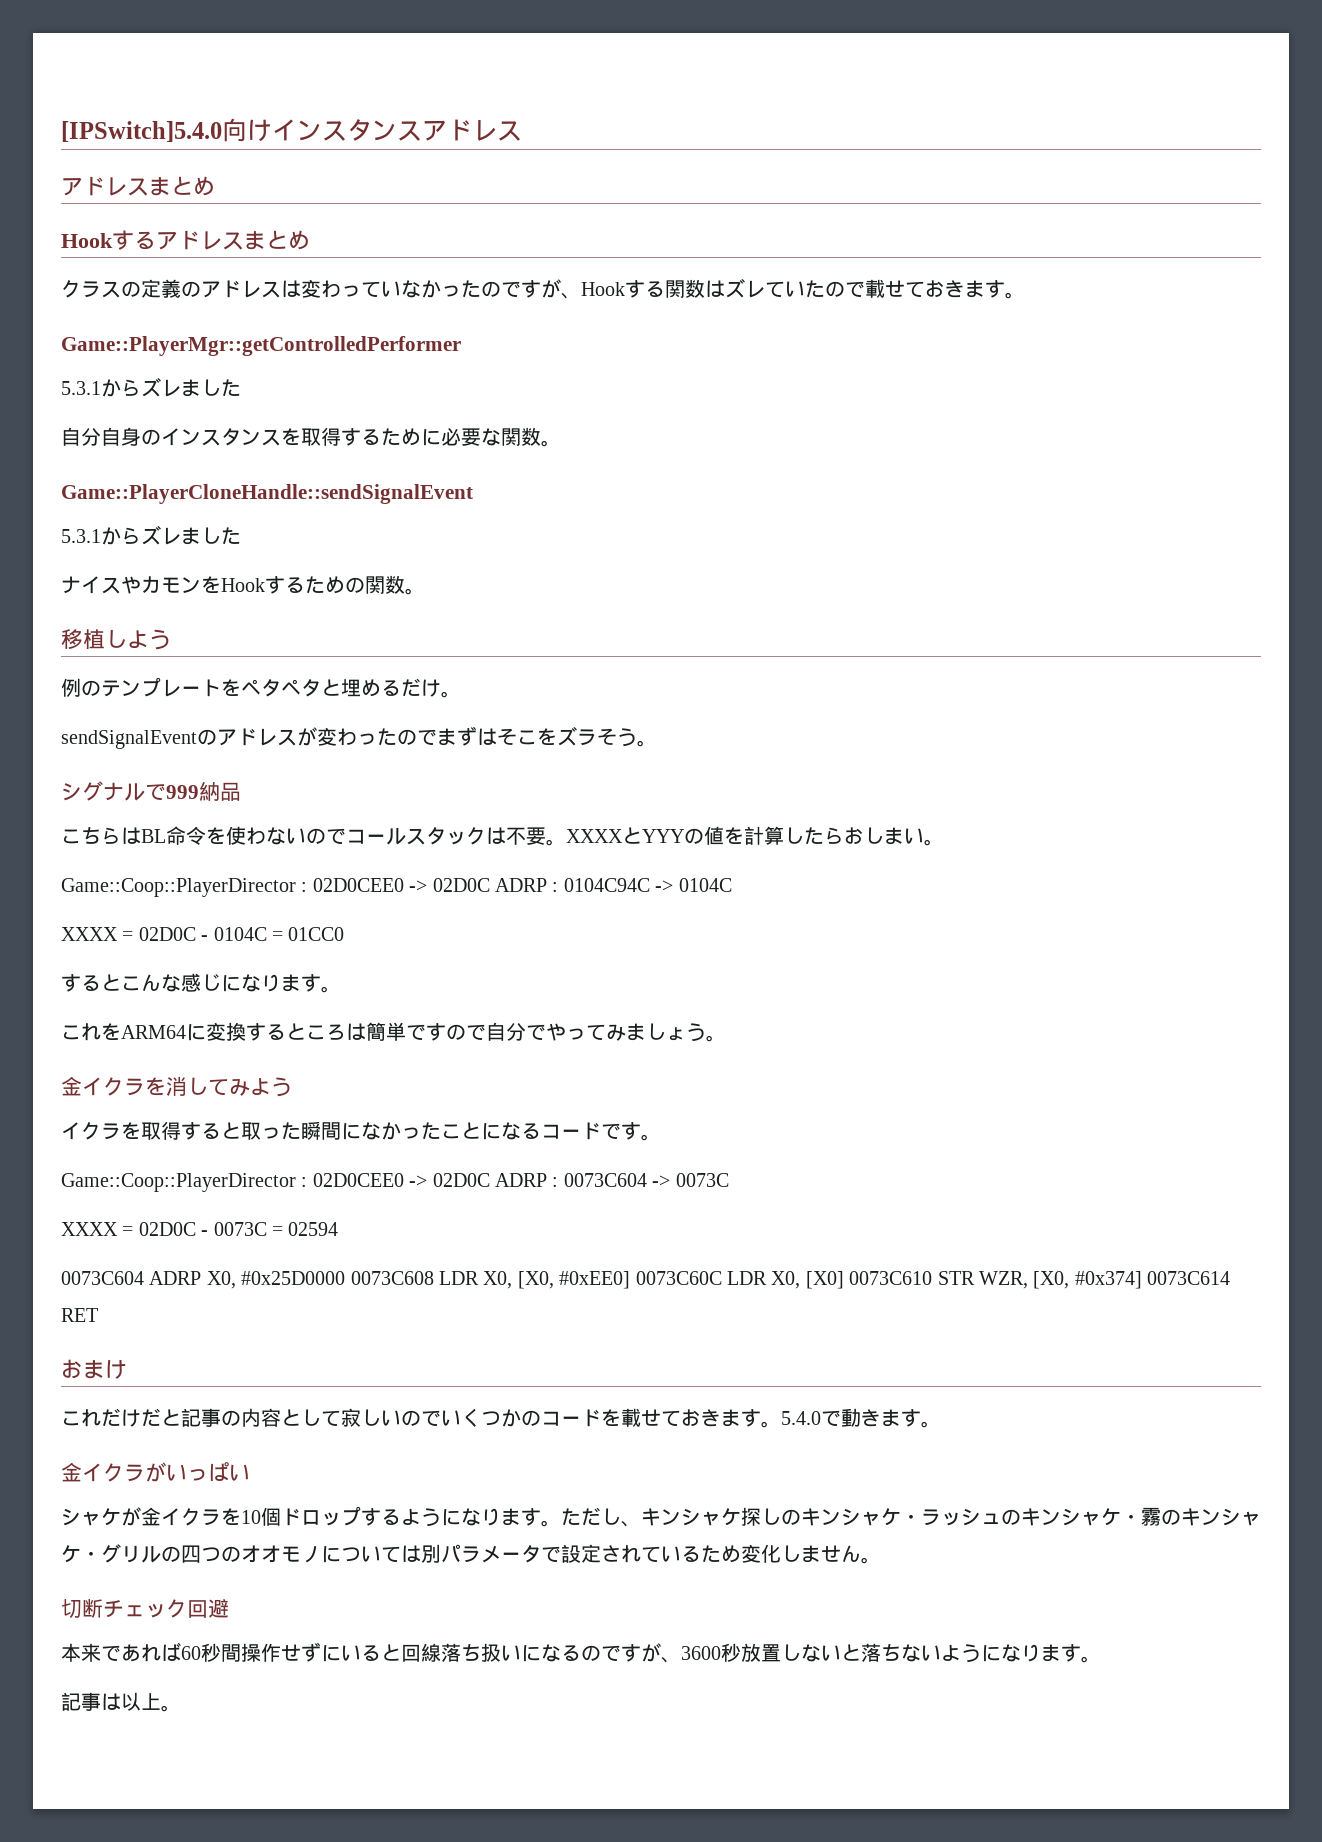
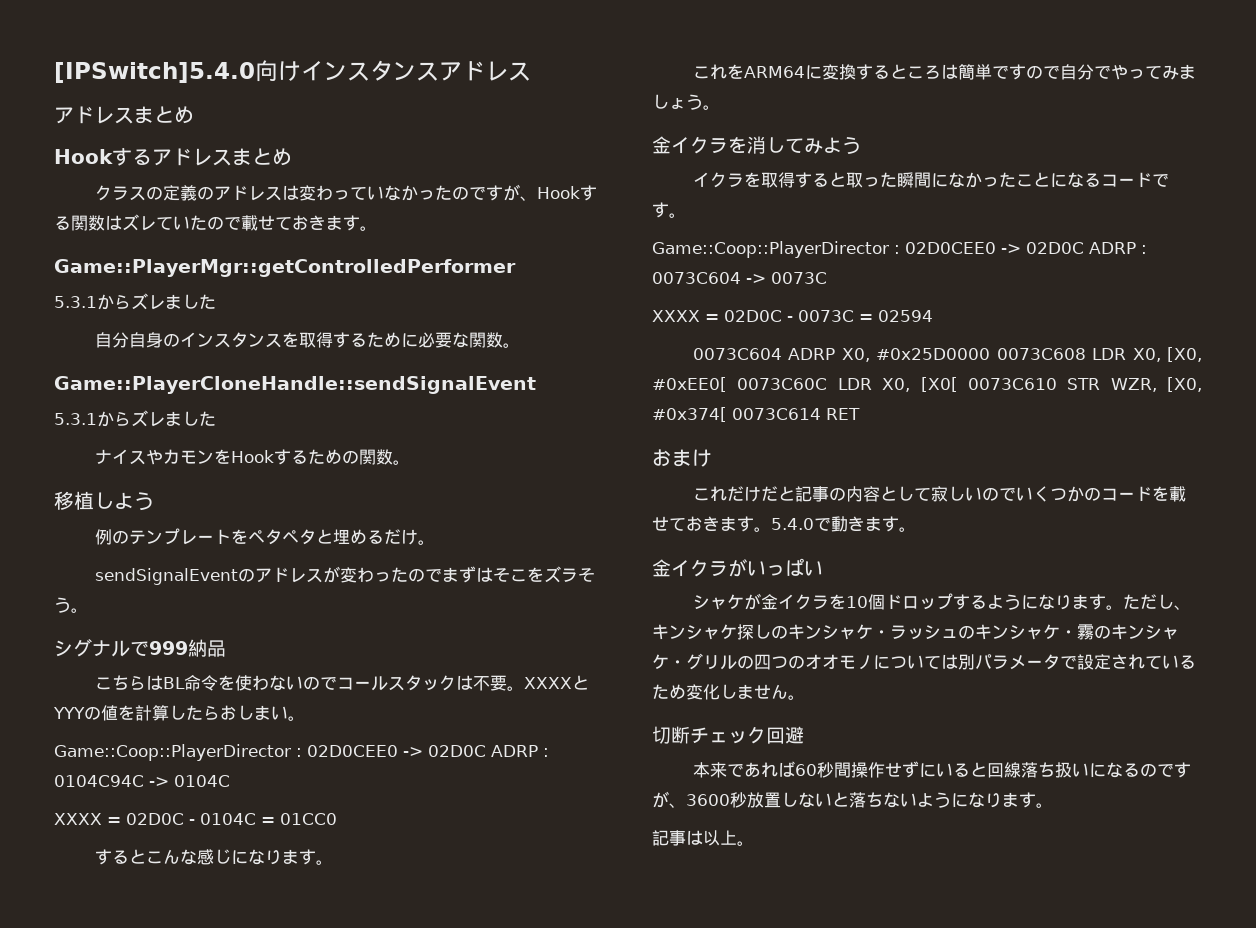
- 0073C604 ADRP X0, #0x25D0000 0073C608 LDR X0, [X0, #0xEE0] 0073C60C LDR X0, [X0] 0073C610 STR WZR, [X0, #0x374] 0073C614 RET
+ 0073C604 ADRP X0, #0x25D0000 0073C608 LDR X0, [X0, #0xEE0[ 0073C60C LDR X0, [X0[ 0073C610 STR WZR, [X0, #0x374[ 0073C614 RET

